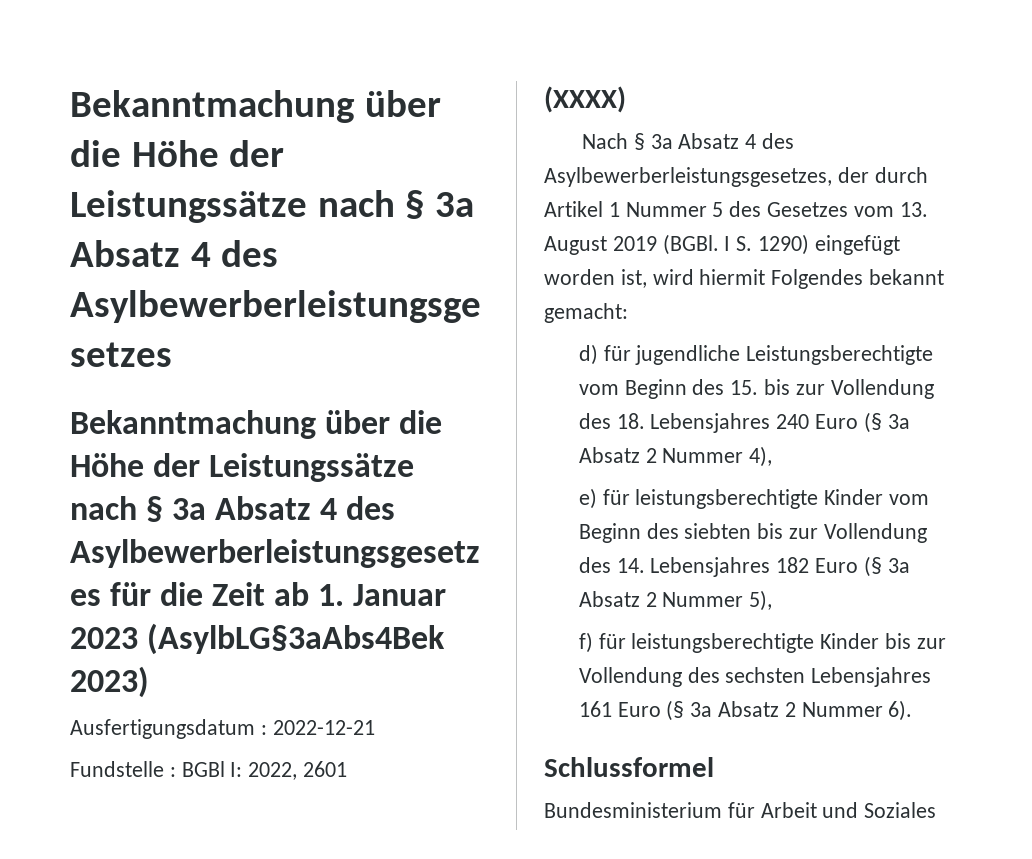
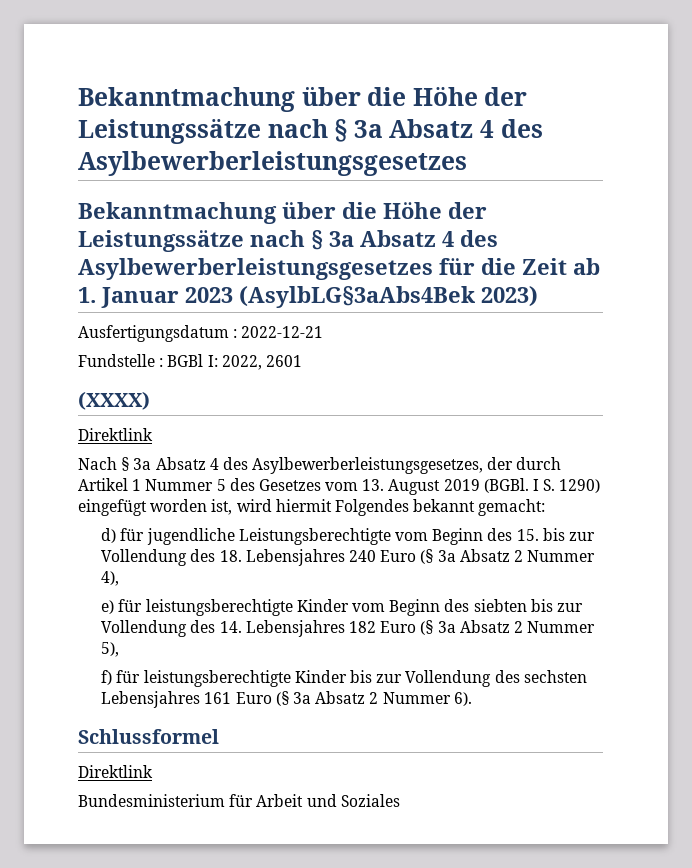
  (XXXX)
+ Direktlink
  Schlussformel
+ Direktlink

